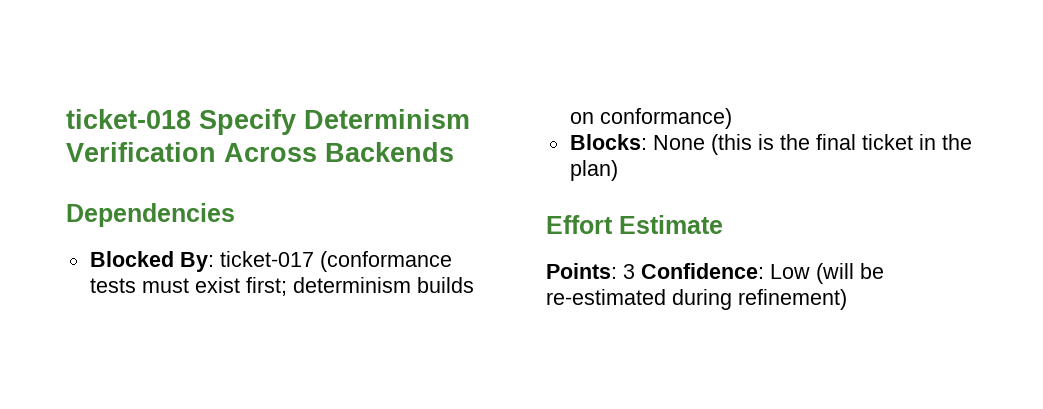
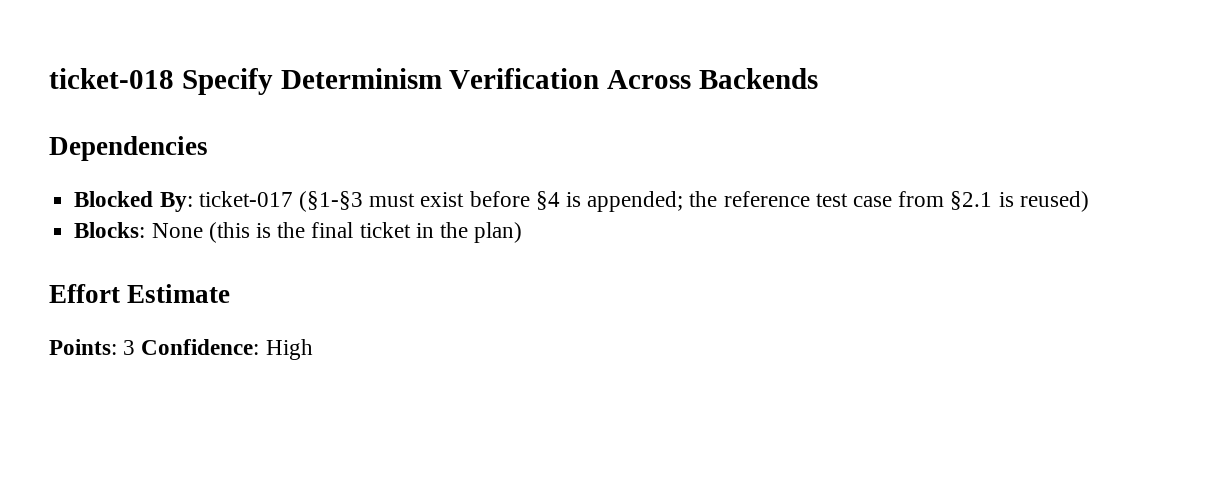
- Blocked By: ticket-017 (conformance tests must exist first; determinism builds on conformance)
+ Blocked By: ticket-017 (§1-§3 must exist before §4 is appended; the reference test case from §2.1 is reused)
- Points: 3 Confidence: Low (will be re-estimated during refinement)
+ Points: 3 Confidence: High

